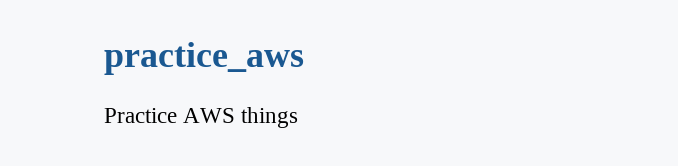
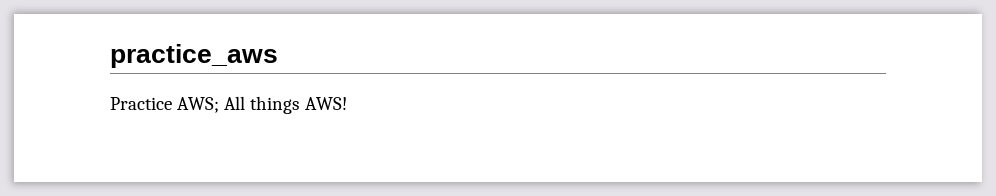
- Practice AWS things
+ Practice AWS; All things AWS!

